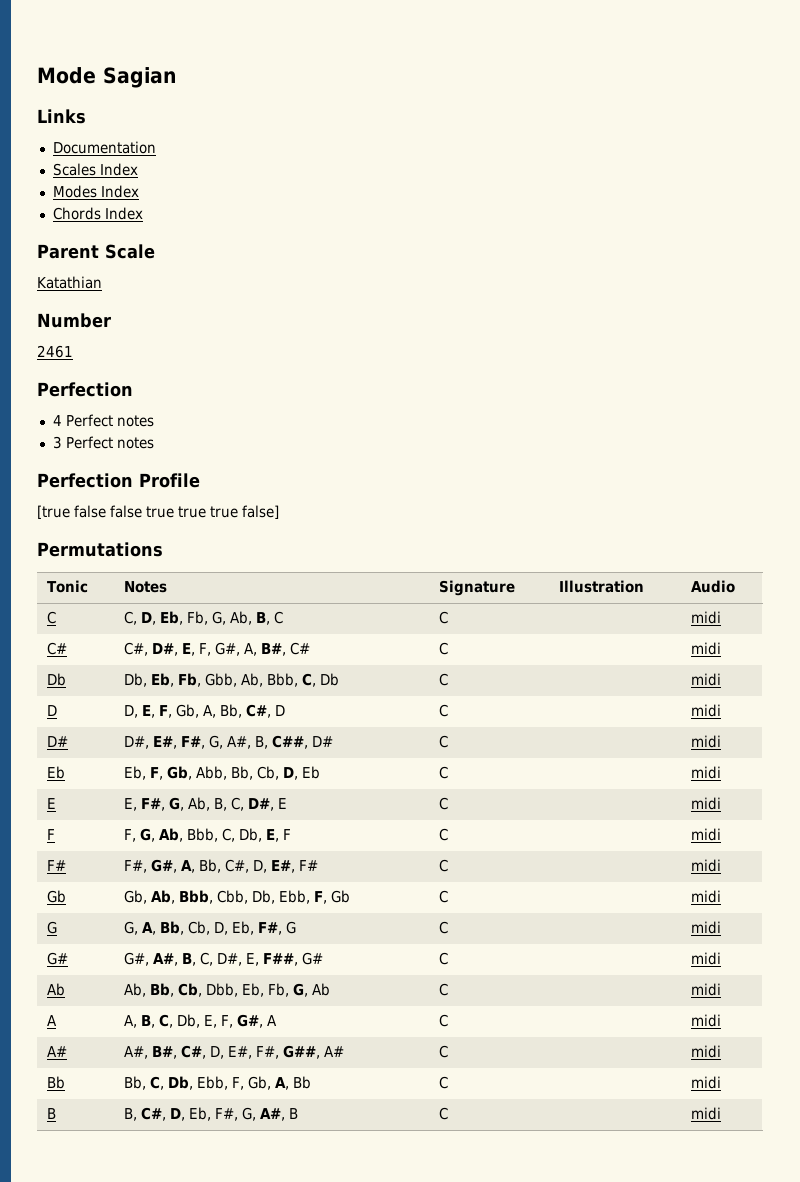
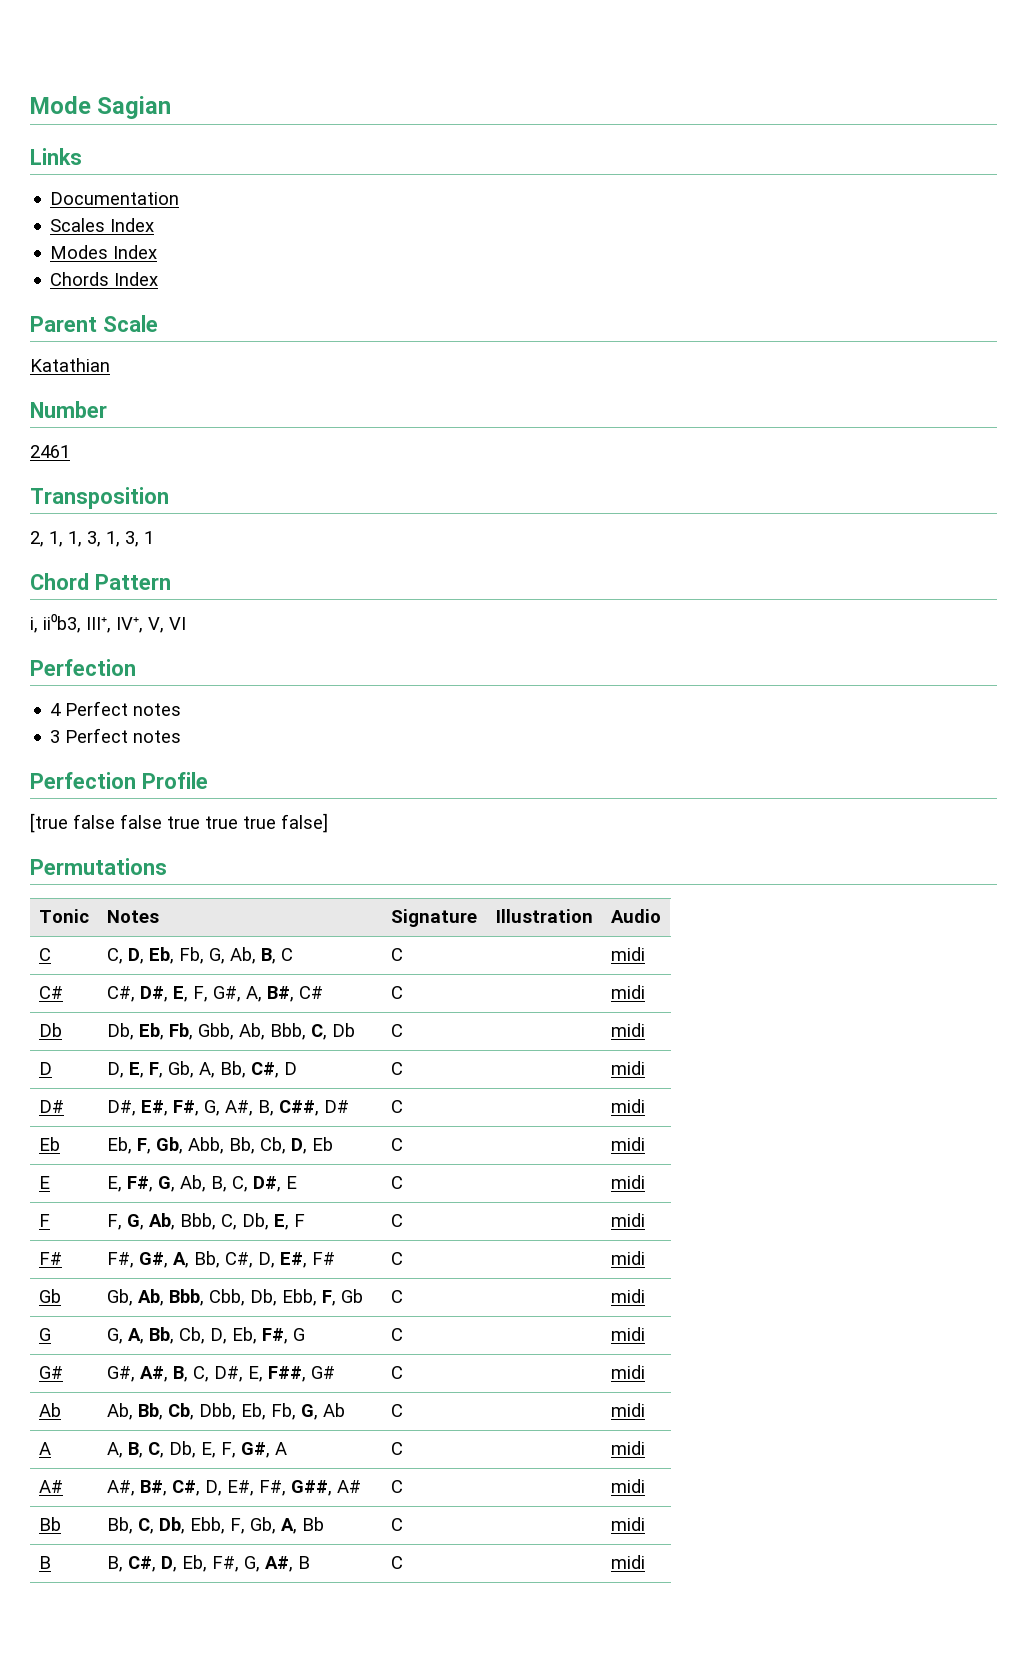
+ Transposition
+ 2, 1, 1, 3, 1, 3, 1
+ Chord Pattern
+ i, ii⁰b3, III⁺, IV⁺, V, VI

